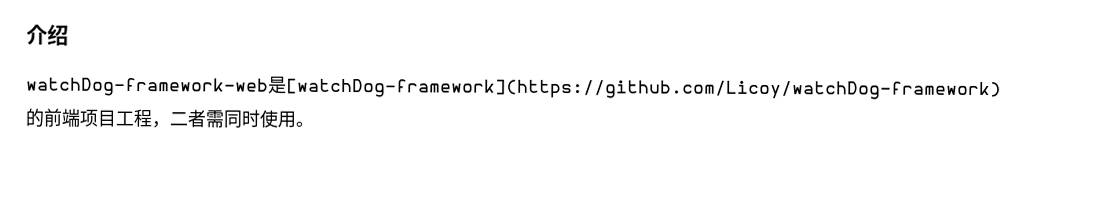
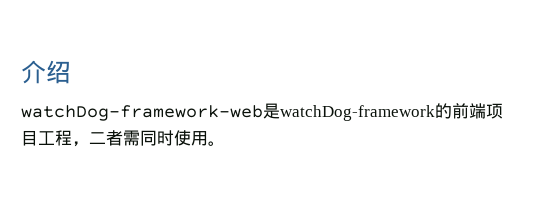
- watchDog-framework-web是[watchDog-framework](https://github.com/Licoy/watchDog-framework)的前端项目工程，二者需同时使用。
+ watchDog-framework-web是watchDog-framework的前端项目工程，二者需同时使用。

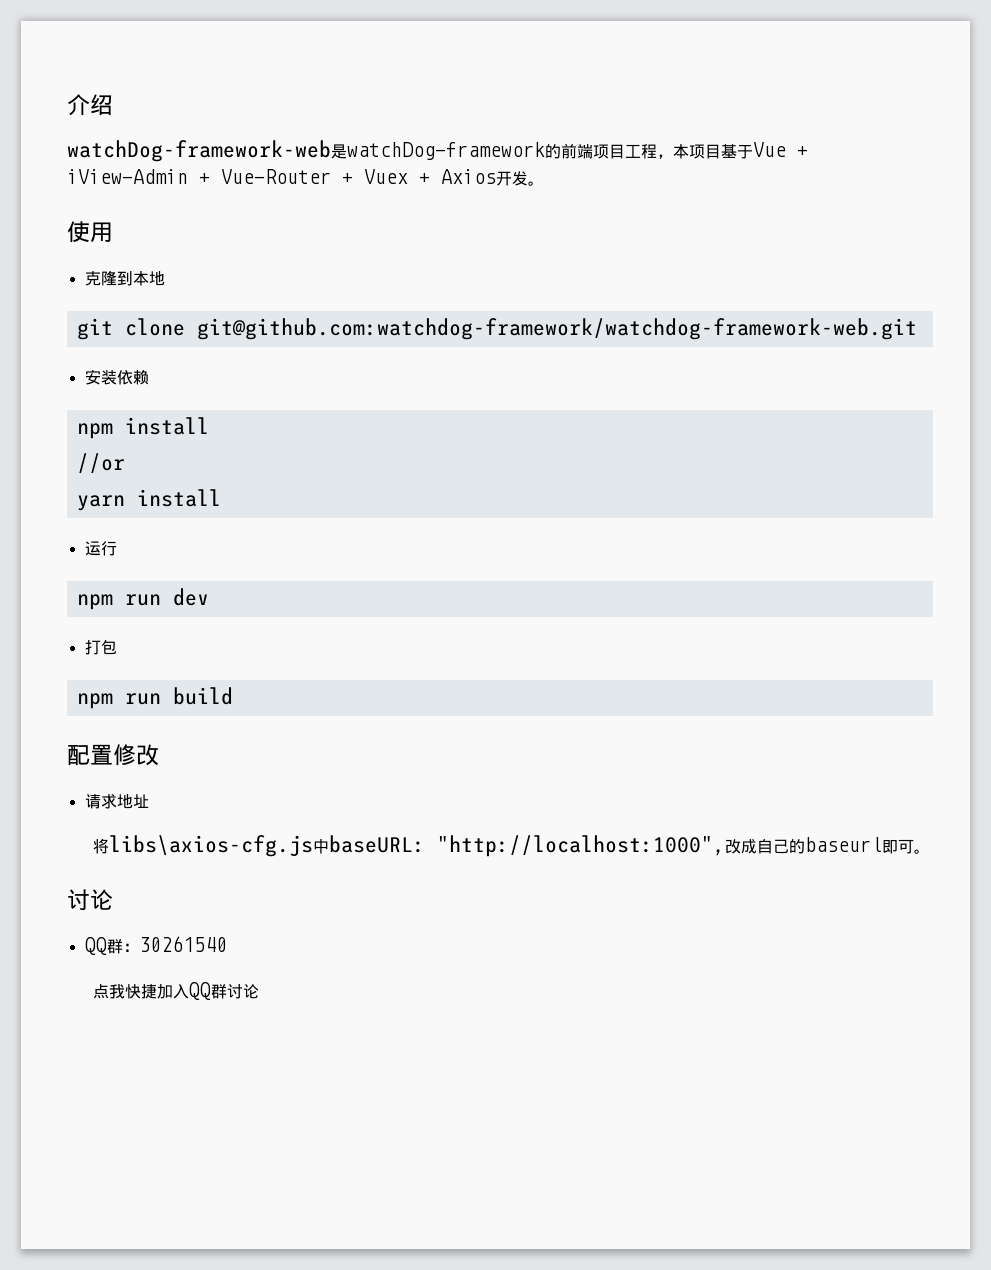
- watchDog-framework-web是watchDog-framework的前端项目工程，二者需同时使用。
+ watchDog-framework-web是watchDog-framework的前端项目工程，本项目基于Vue + iView-Admin + Vue-Router + Vuex + Axios开发。
+ 使用
+ 克隆到本地
+ git clone git@github.com:watchdog-framework/watchdog-framework-web.git
+ 安装依赖
+ npm install
+ //or
+ yarn install
+ 运行
+ npm run dev
+ 打包
+ npm run build
+ 配置修改
+ 请求地址
+ 将libs\axios-cfg.js中baseURL: "http://localhost:1000",改成自己的baseurl即可。
+ 讨论
+ QQ群：30261540
+ 点我快捷加入QQ群讨论

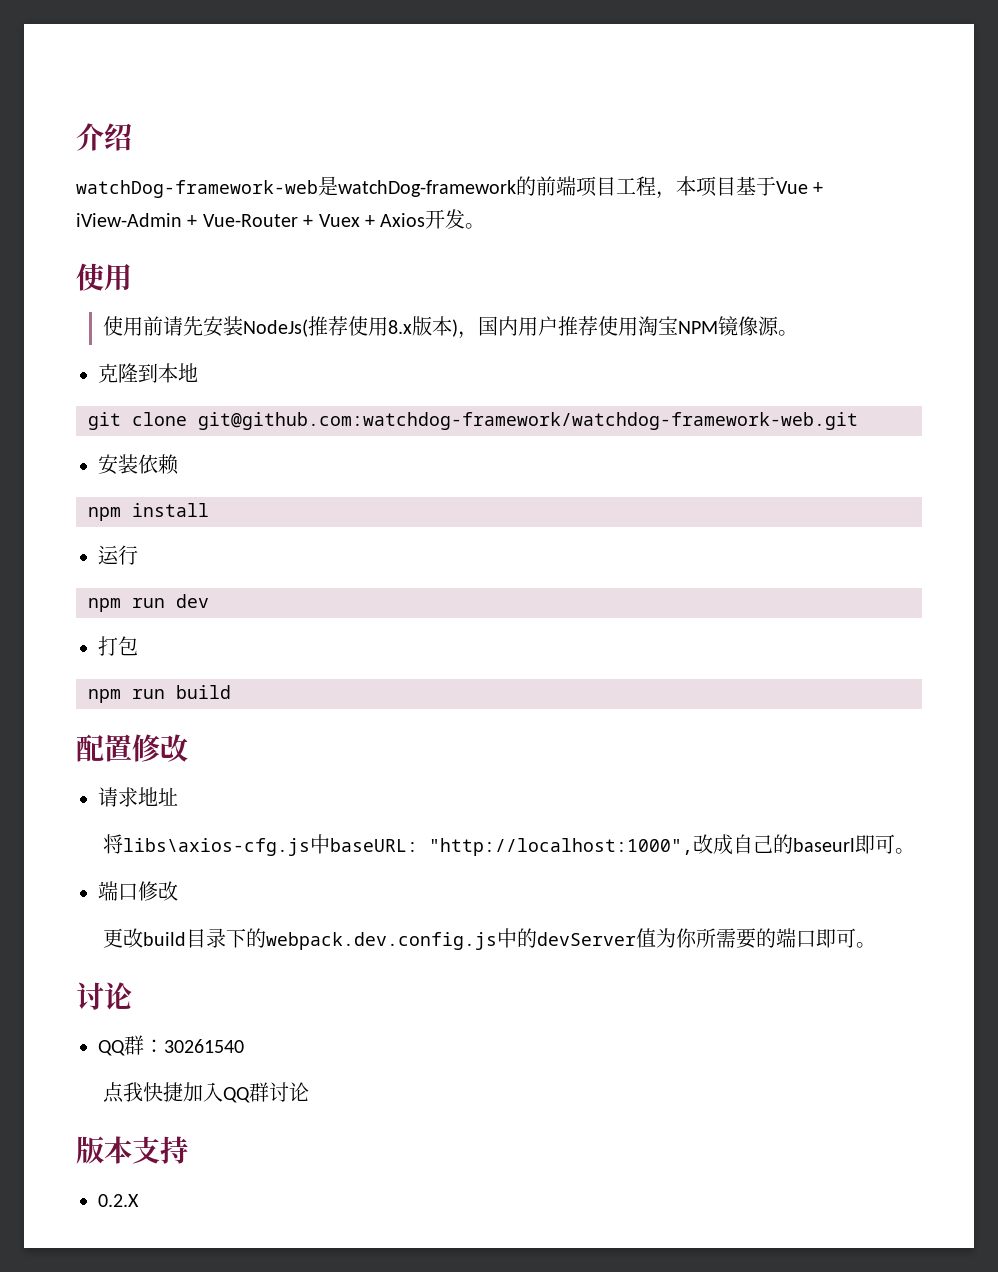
+ 使用前请先安装NodeJs(推荐使用8.x版本)，国内用户推荐使用淘宝NPM镜像源。
- //or
- yarn install
+ 端口修改
+ 更改build目录下的webpack.dev.config.js中的devServer值为你所需要的端口即可。
+ 版本支持
+ 0.2.X

